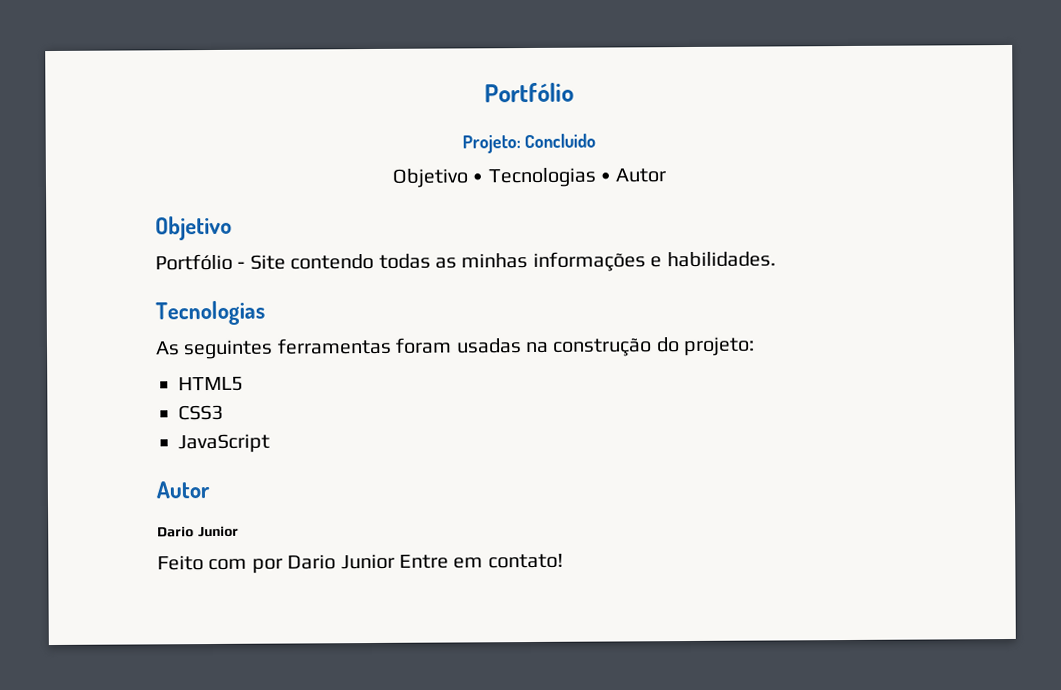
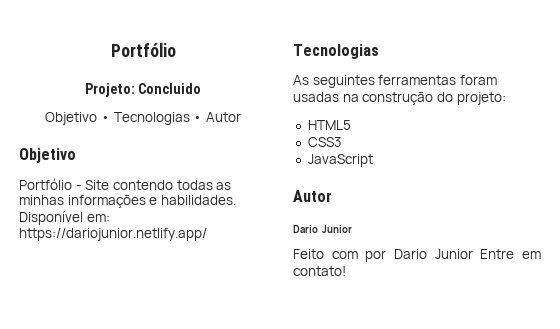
+ Disponível em: https://dariojunior.netlify.app/

